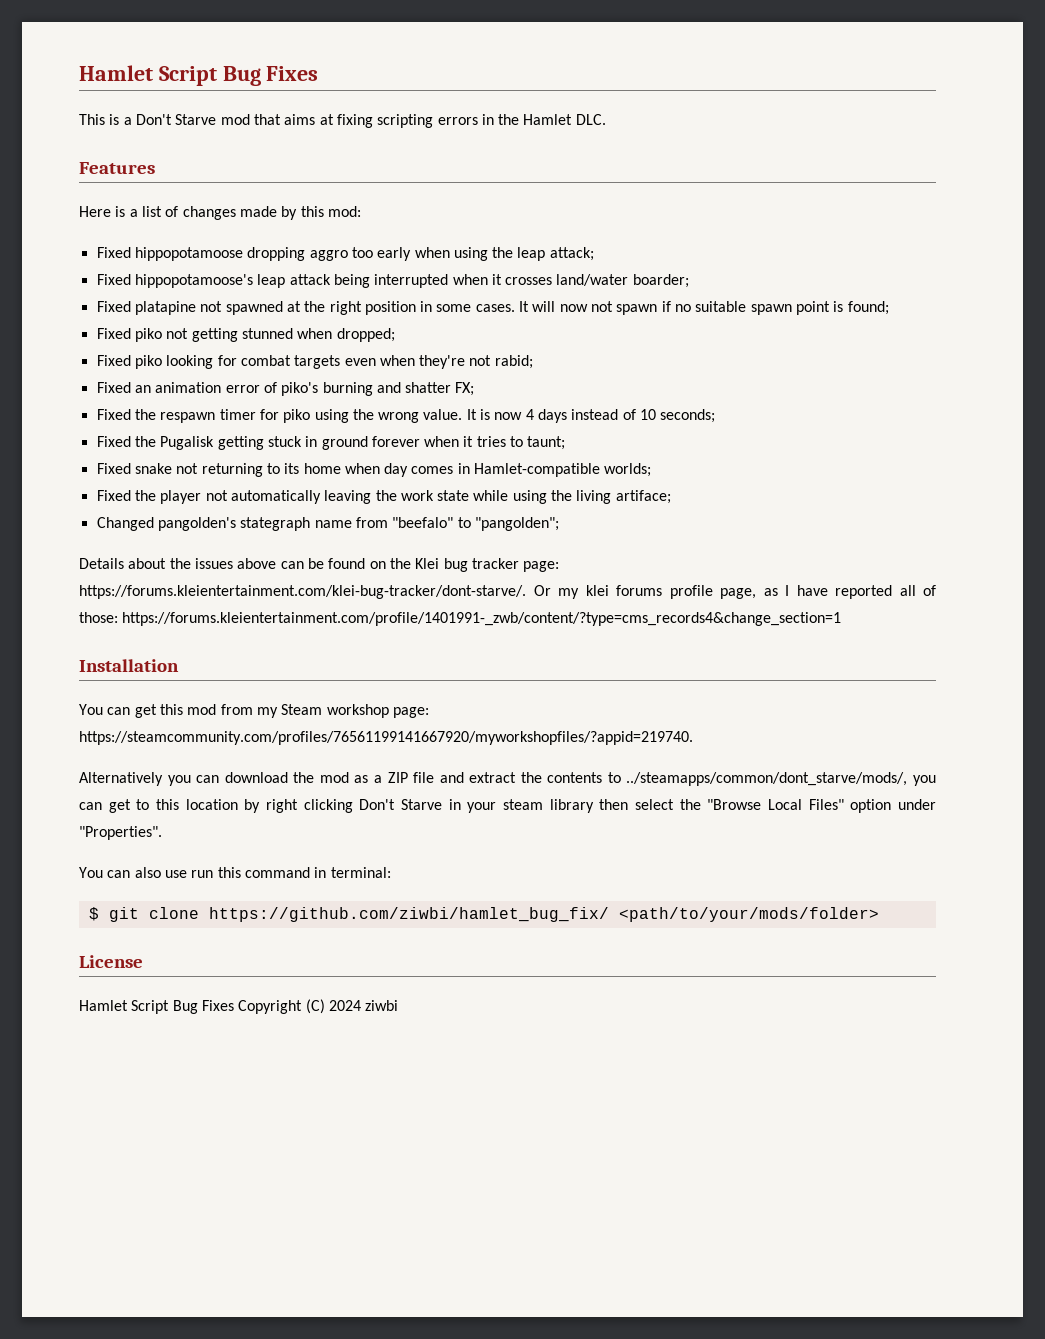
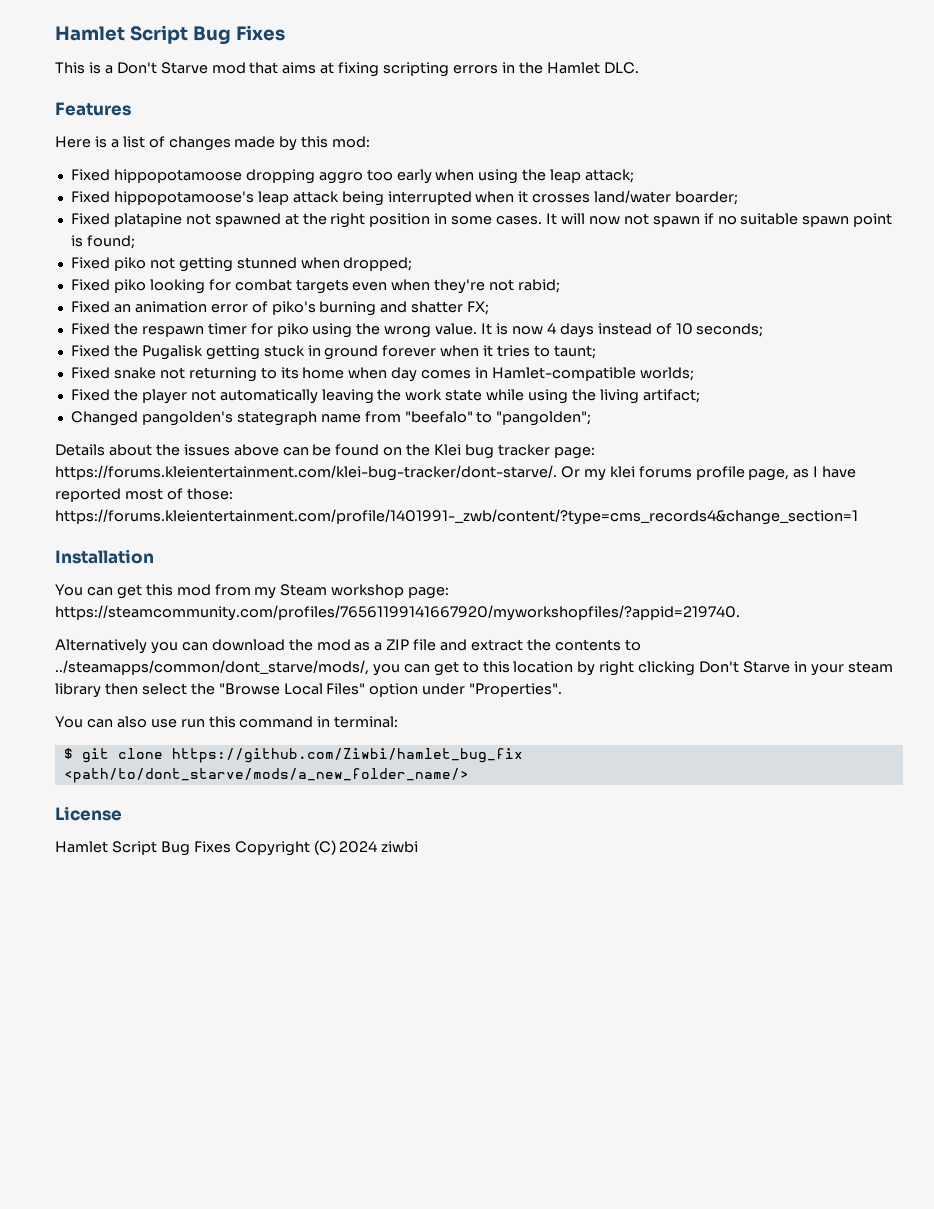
- Fixed the player not automatically leaving the work state while using the living artiface;
+ Fixed the player not automatically leaving the work state while using the living artifact;
- Details about the issues above can be found on the Klei bug tracker page: https://forums.kleientertainment.com/klei-bug-tracker/dont-starve/. Or my klei forums profile page, as I have reported all of those: https://forums.kleientertainment.com/profile/1401991-_zwb/content/?type=cms_records4&change_section=1
+ Details about the issues above can be found on the Klei bug tracker page: https://forums.kleientertainment.com/klei-bug-tracker/dont-starve/. Or my klei forums profile page, as I have reported most of those: https://forums.kleientertainment.com/profile/1401991-_zwb/content/?type=cms_records4&change_section=1
- $ git clone https://github.com/ziwbi/hamlet_bug_fix/ <path/to/your/mods/folder>
+ $ git clone https://github.com/Ziwbi/hamlet_bug_fix <path/to/dont_starve/mods/a_new_folder_name/>

